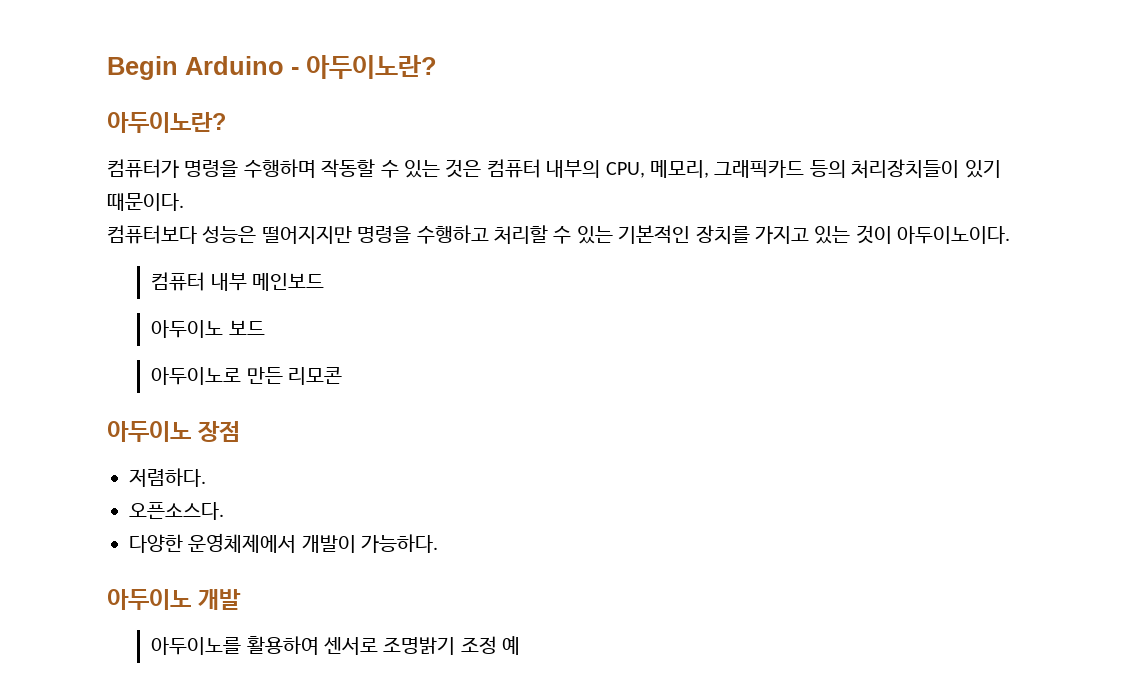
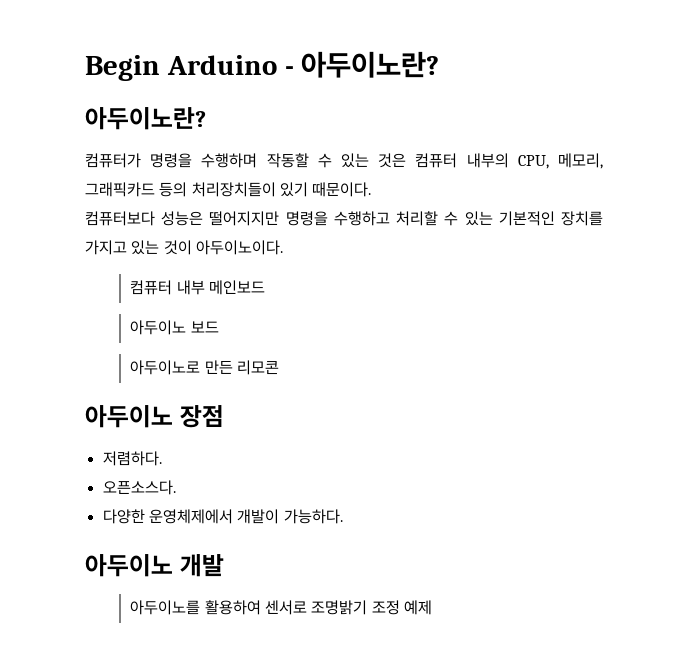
- 아두이노를 활용하여 센서로 조명밝기 조정 예
+ 아두이노를 활용하여 센서로 조명밝기 조정 예제

